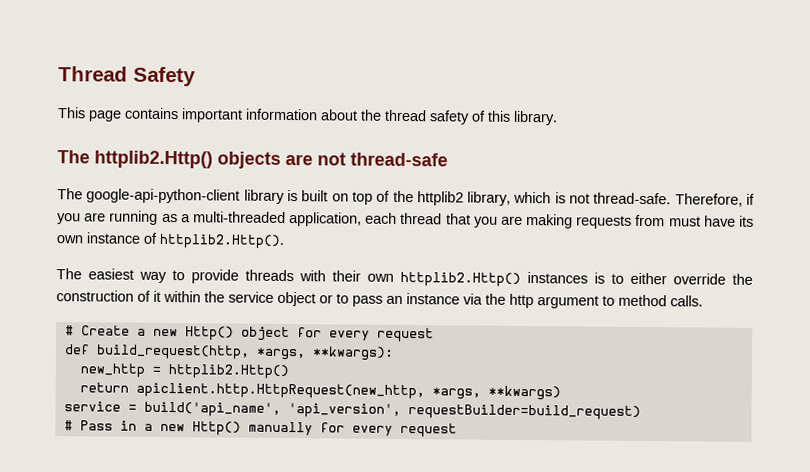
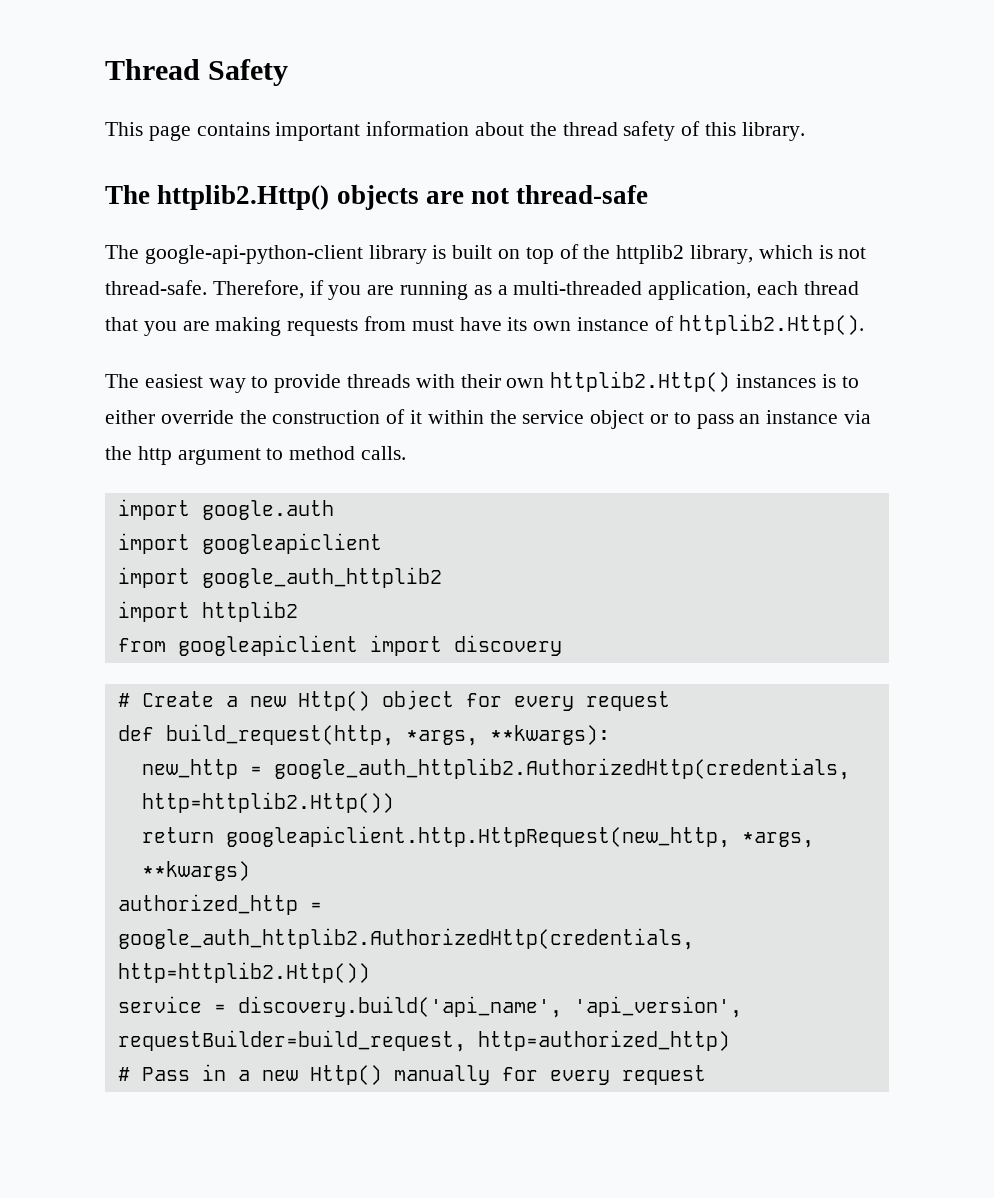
+ import google.auth
+ import googleapiclient
+ import google_auth_httplib2
+ import httplib2
+ from googleapiclient import discovery
- new_http = httplib2.Http()
+ new_http = google_auth_httplib2.AuthorizedHttp(credentials, http=httplib2.Http())
- return apiclient.http.HttpRequest(new_http, *args, **kwargs)
+ return googleapiclient.http.HttpRequest(new_http, *args, **kwargs)
- service = build('api_name', 'api_version', requestBuilder=build_request)
+ authorized_http = google_auth_httplib2.AuthorizedHttp(credentials, http=httplib2.Http())
+ service = discovery.build('api_name', 'api_version', requestBuilder=build_request, http=authorized_http)

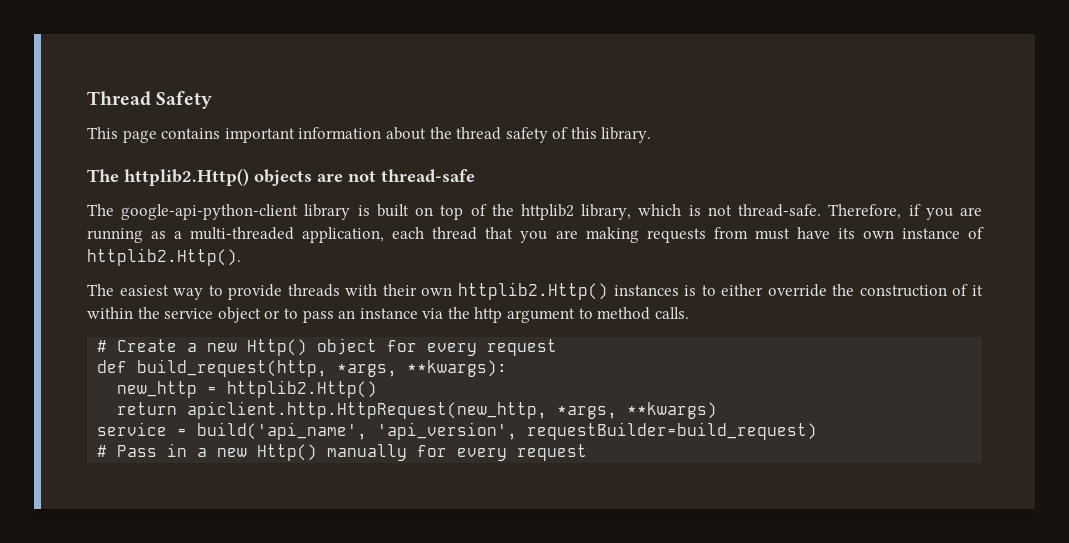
- import google.auth
- import googleapiclient
- import google_auth_httplib2
- import httplib2
- from googleapiclient import discovery
- new_http = google_auth_httplib2.AuthorizedHttp(credentials, http=httplib2.Http())
+ new_http = httplib2.Http()
- return googleapiclient.http.HttpRequest(new_http, *args, **kwargs)
+ return apiclient.http.HttpRequest(new_http, *args, **kwargs)
- authorized_http = google_auth_httplib2.AuthorizedHttp(credentials, http=httplib2.Http())
- service = discovery.build('api_name', 'api_version', requestBuilder=build_request, http=authorized_http)
+ service = build('api_name', 'api_version', requestBuilder=build_request)

